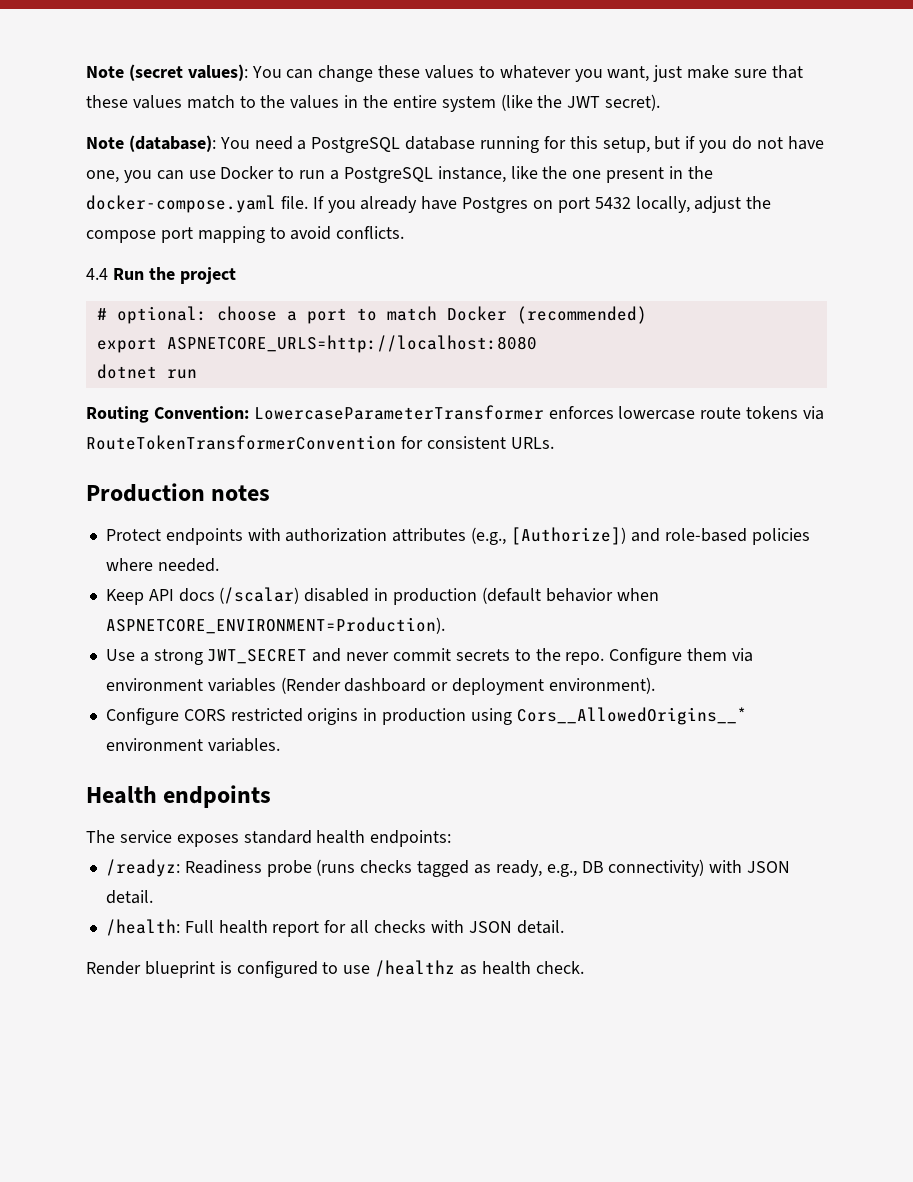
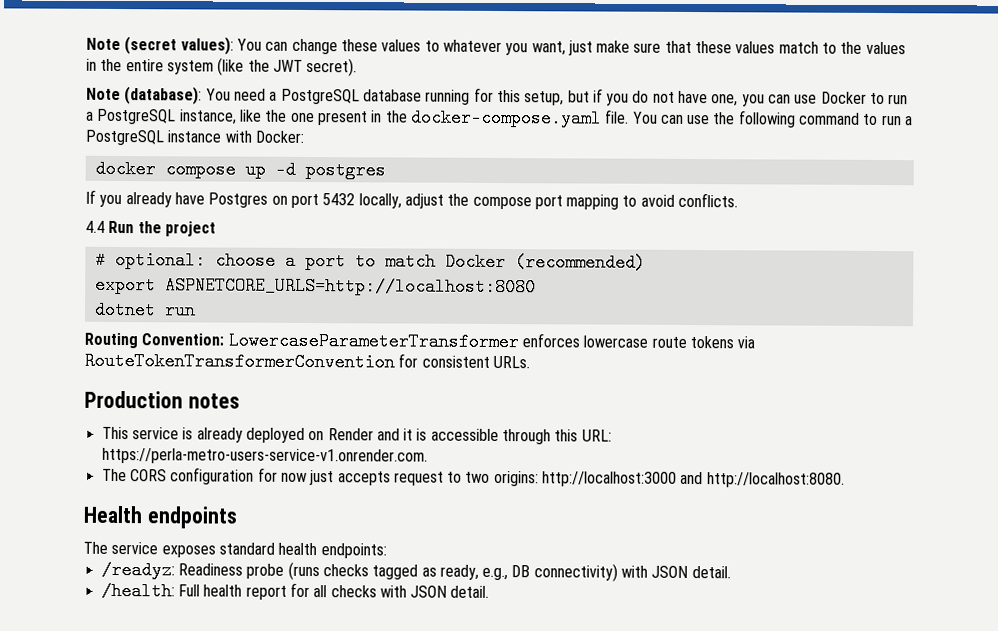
- Note (database): You need a PostgreSQL database running for this setup, but if you do not have one, you can use Docker to run a PostgreSQL instance, like the one present in the docker-compose.yaml file. If you already have Postgres on port 5432 locally, adjust the compose port mapping to avoid conflicts.
+ Note (database): You need a PostgreSQL database running for this setup, but if you do not have one, you can use Docker to run a PostgreSQL instance, like the one present in the docker-compose.yaml file. You can use the following command to run a PostgreSQL instance with Docker:
+ docker compose up -d postgres
+ If you already have Postgres on port 5432 locally, adjust the compose port mapping to avoid conflicts.
- Protect endpoints with authorization attributes (e.g., [Authorize]) and role-based policies where needed.
- Keep API docs (/scalar) disabled in production (default behavior when ASPNETCORE_ENVIRONMENT=Production).
- Use a strong JWT_SECRET and never commit secrets to the repo. Configure them via environment variables (Render dashboard or deployment environment).
- Configure CORS restricted origins in production using Cors__AllowedOrigins__* environment variables.
+ This service is already deployed on Render and it is accessible through this URL: https://perla-metro-users-service-v1.onrender.com.
+ The CORS configuration for now just accepts request to two origins: http://localhost:3000 and http://localhost:8080.
- Render blueprint is configured to use /healthz as health check.

